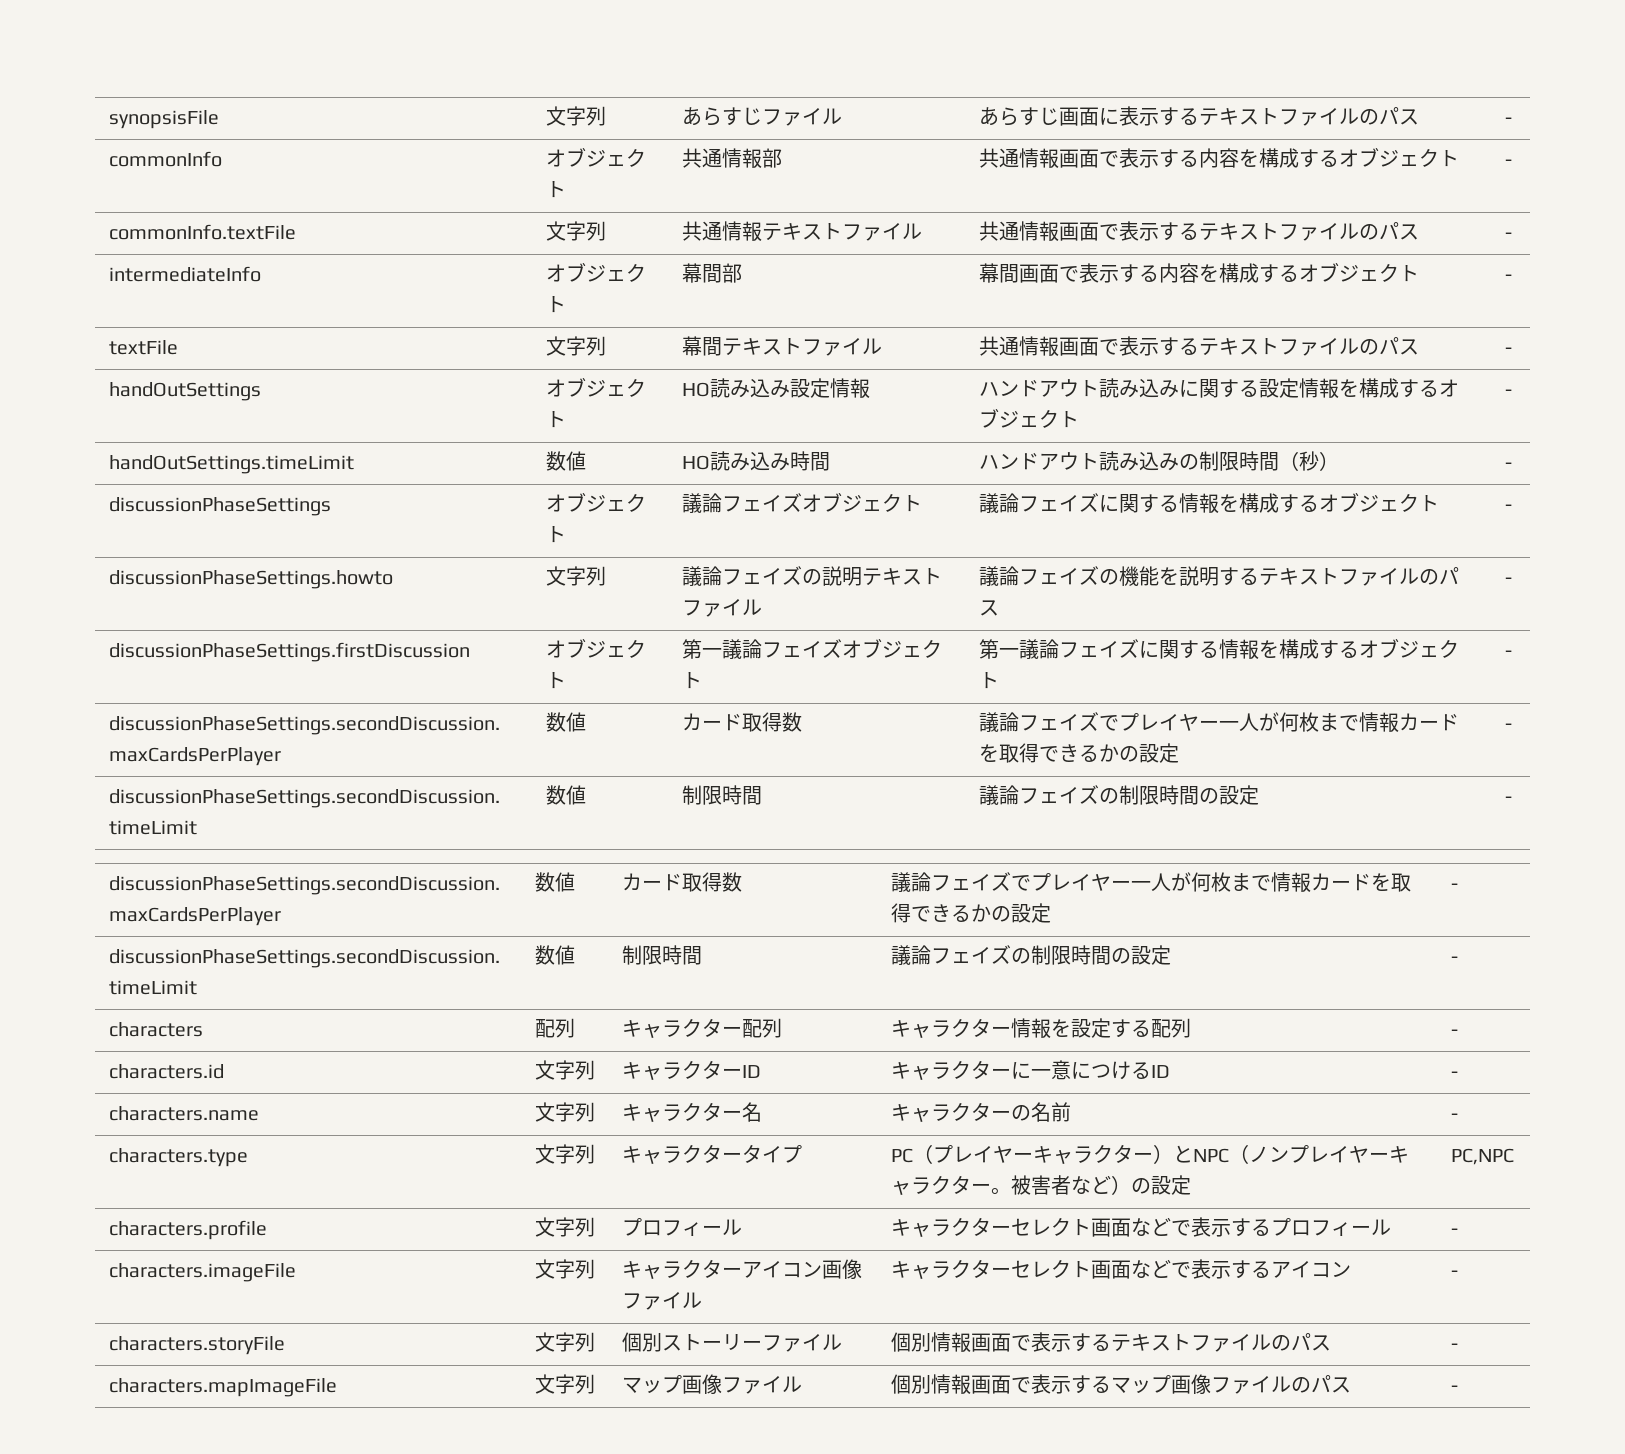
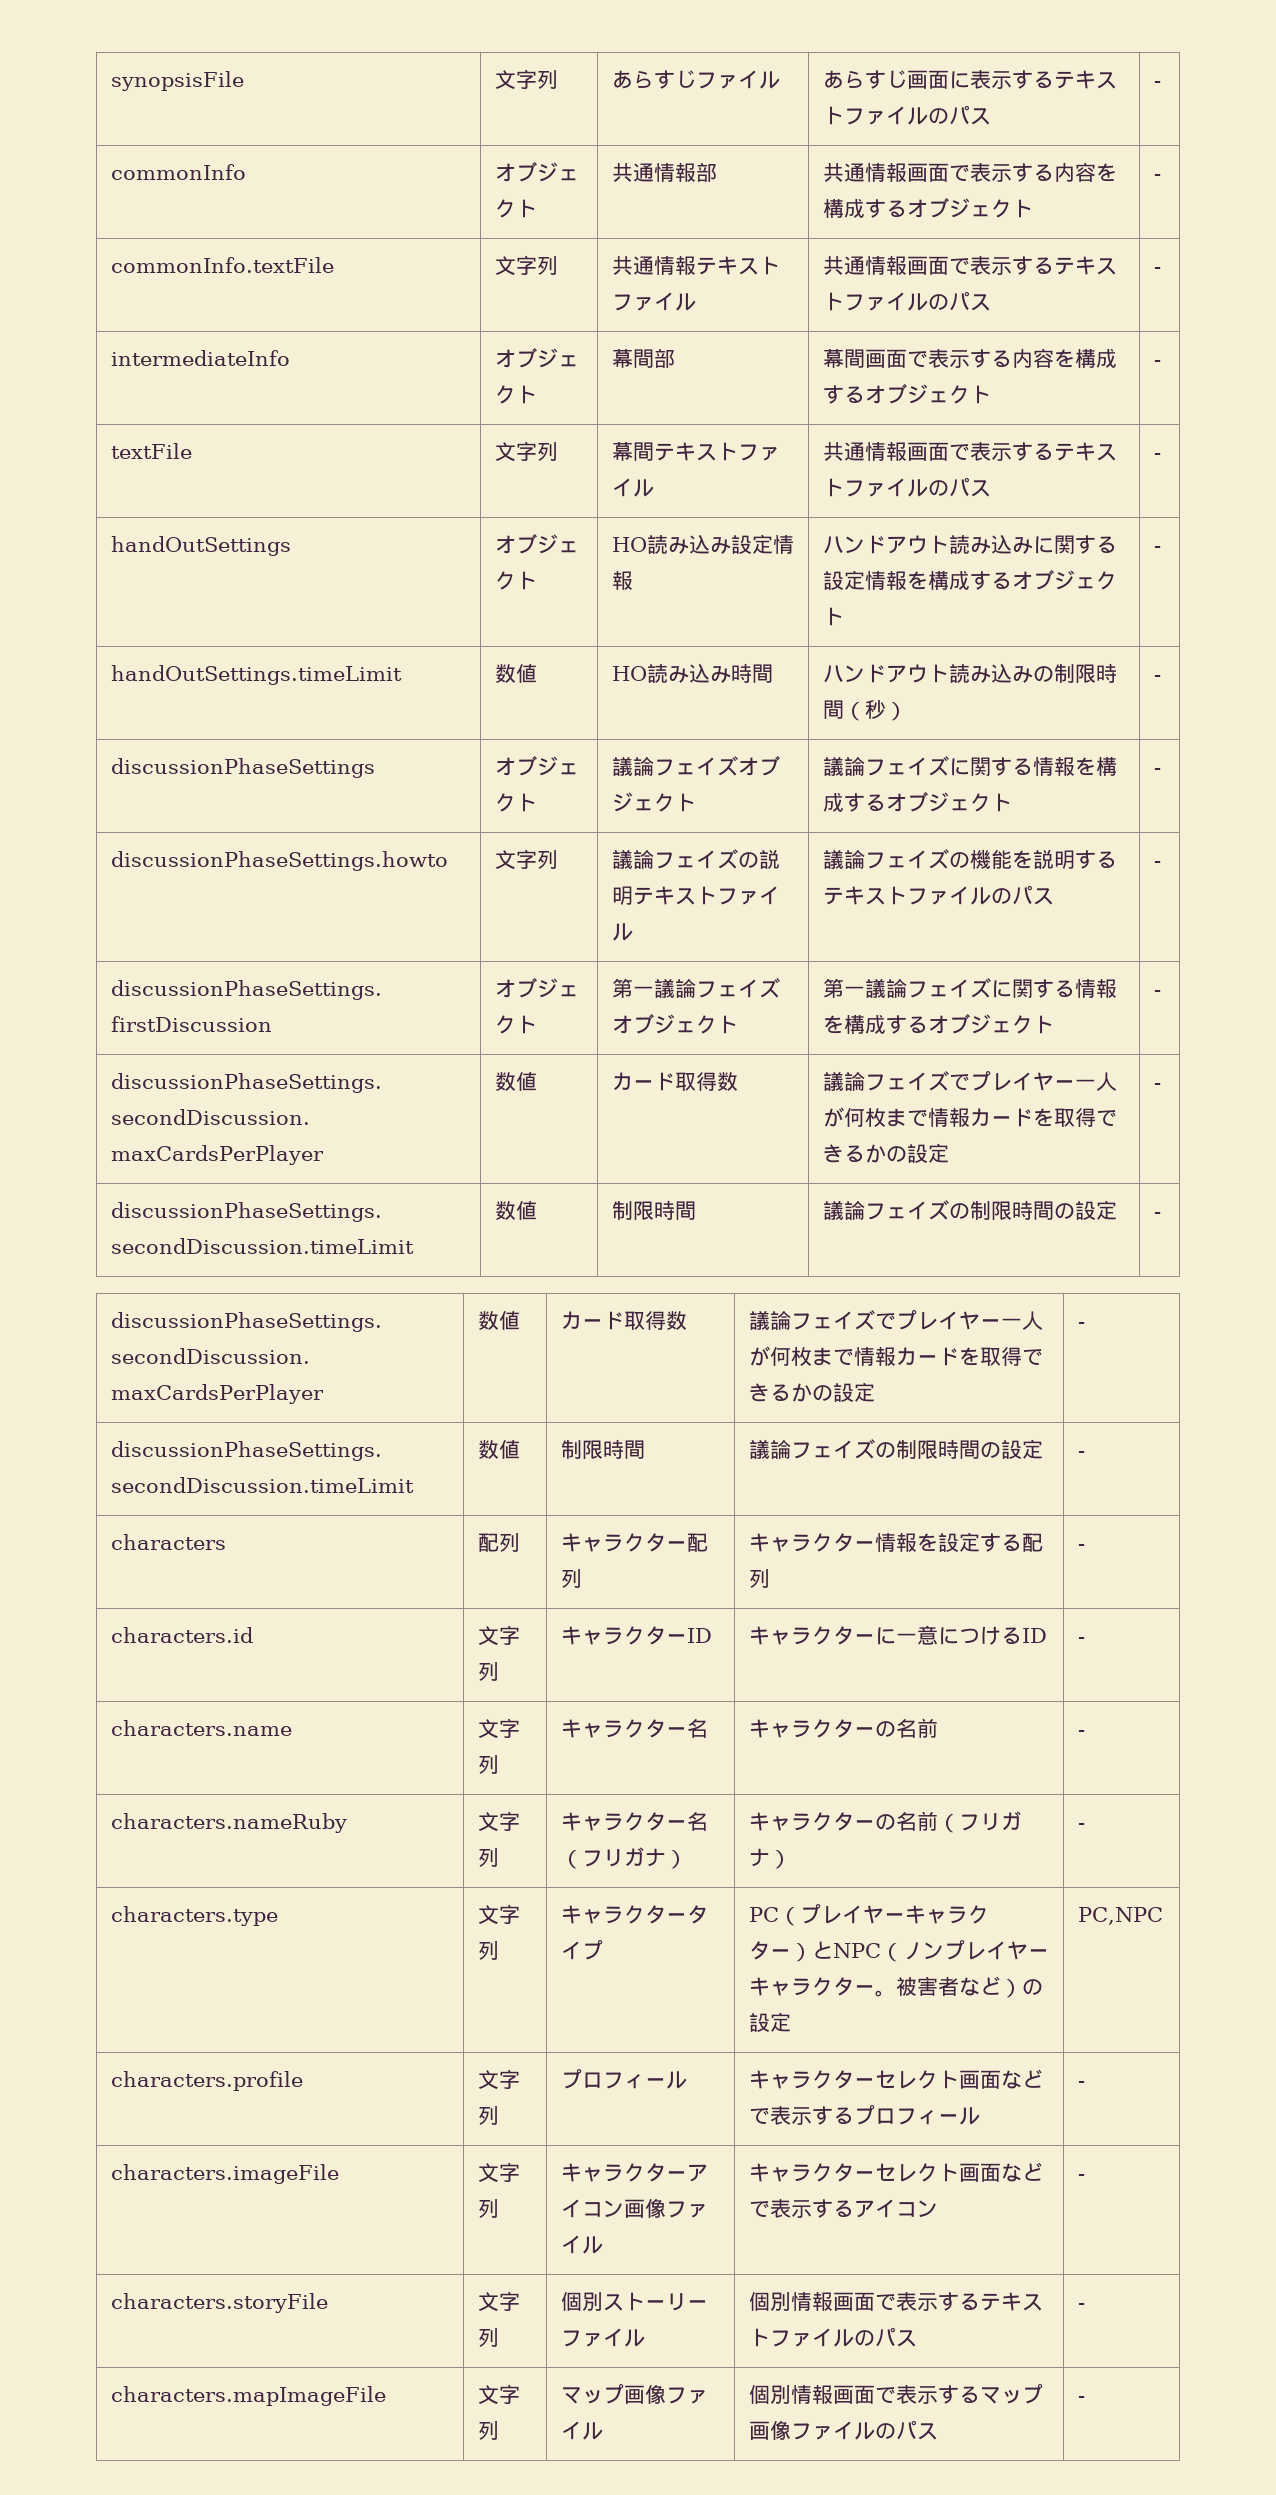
+ characters.nameRuby | 文字列 | キャラクター名（フリガナ） | キャラクターの名前（フリガナ） | -

